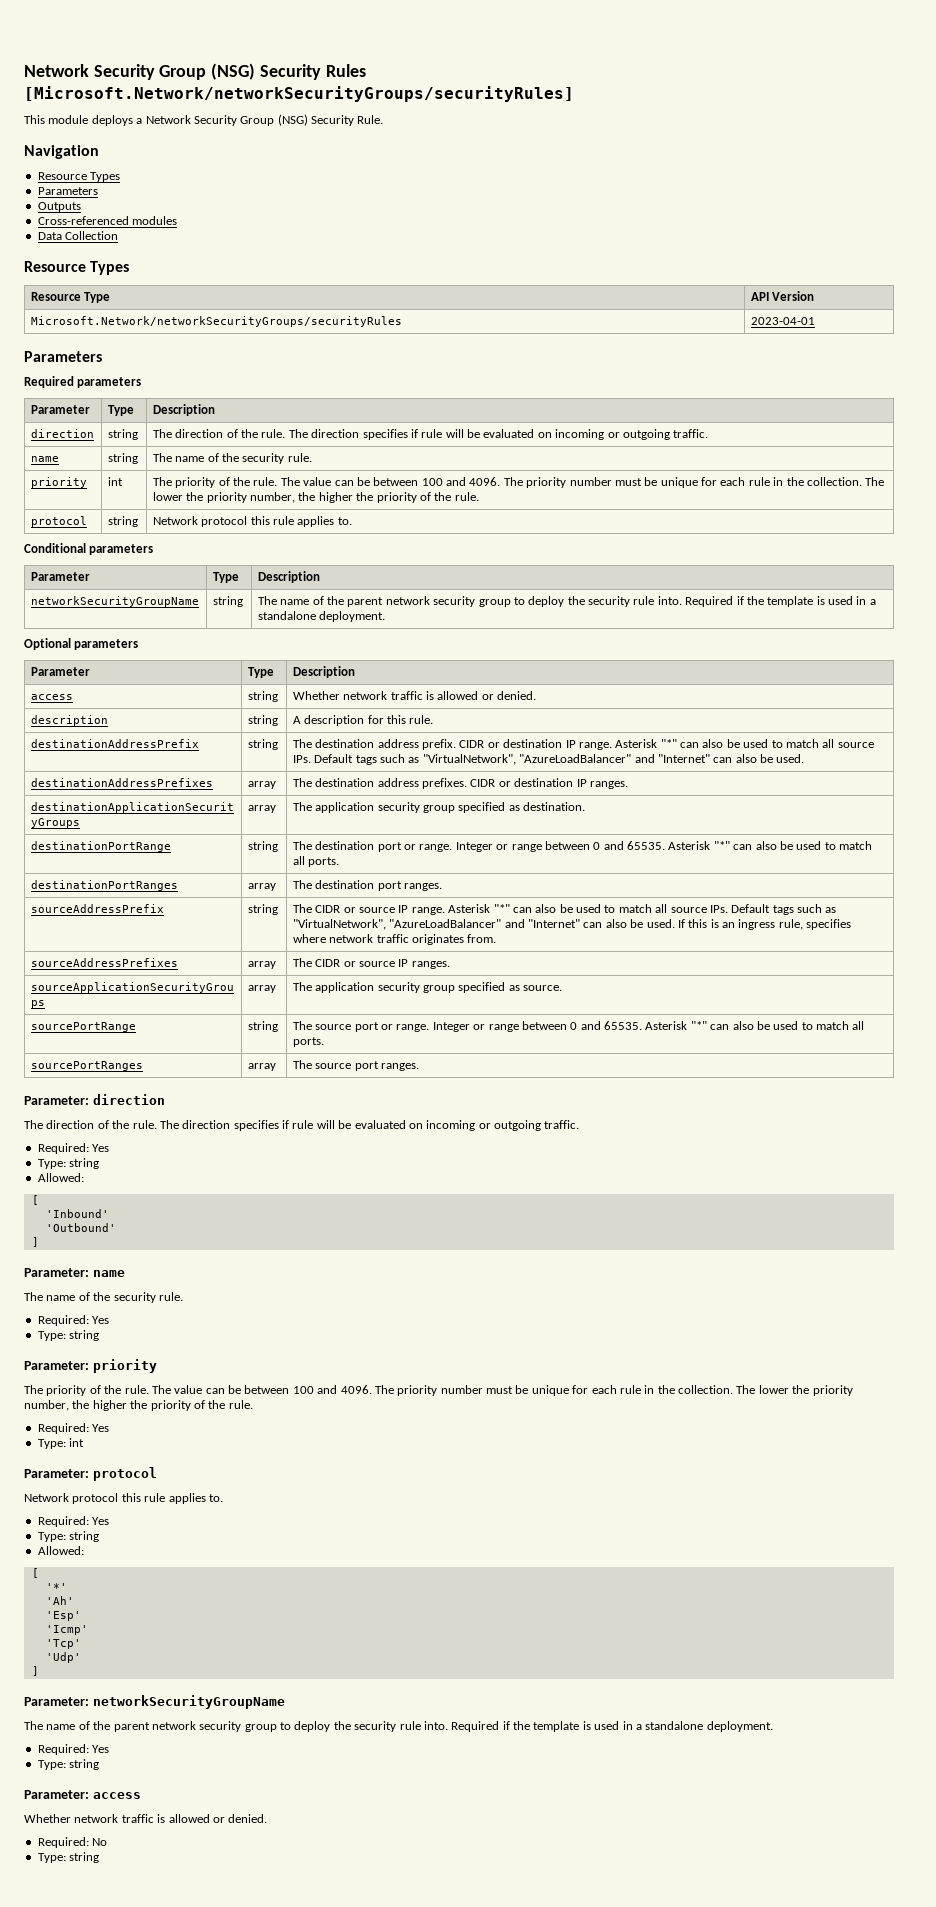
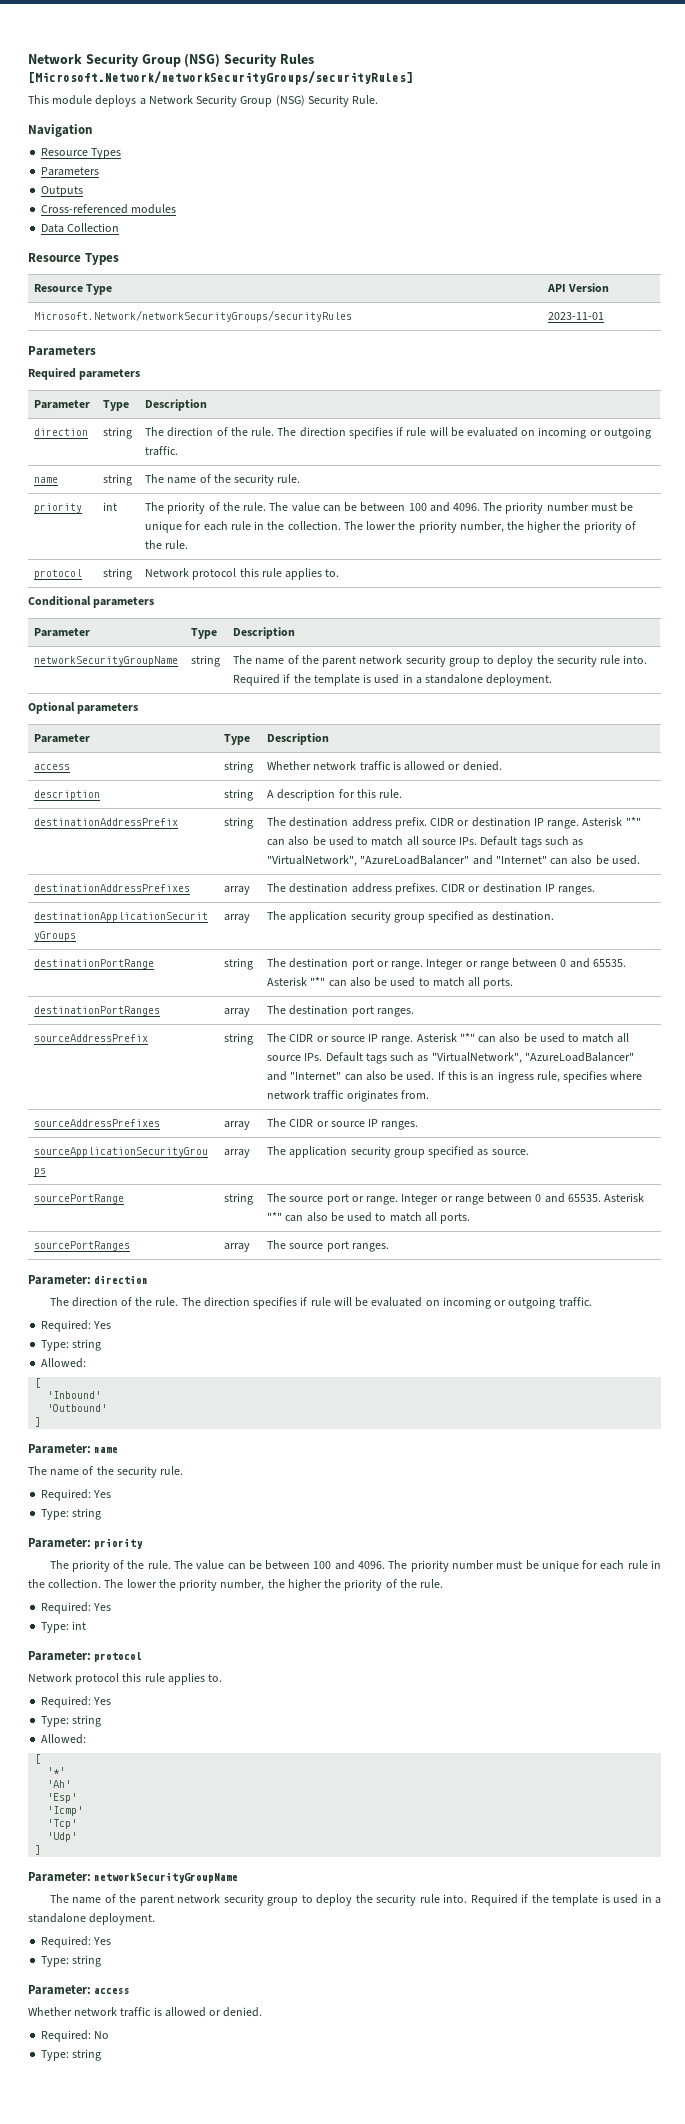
- Microsoft.Network/networkSecurityGroups/securityRules | 2023-04-01
+ Microsoft.Network/networkSecurityGroups/securityRules | 2023-11-01

